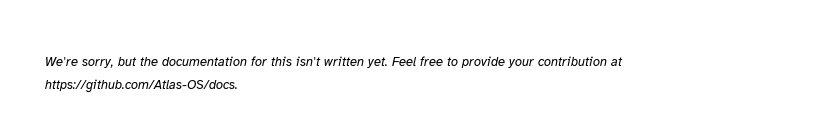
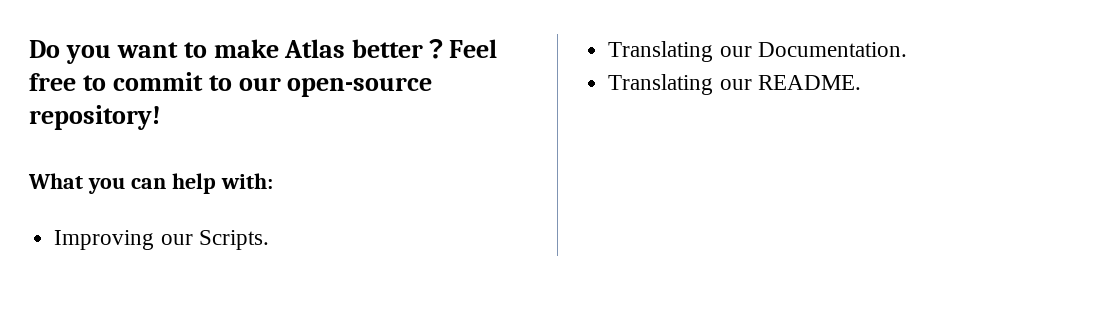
- We're sorry, but the documentation for this isn't written yet. Feel free to provide your contribution at https://github.com/Atlas-OS/docs.
+ Do you want to make Atlas better？Feel free to commit to our open-source repository!
+ What you can help with:
+ Improving our Scripts.
+ Translating our Documentation.
+ Translating our README.

